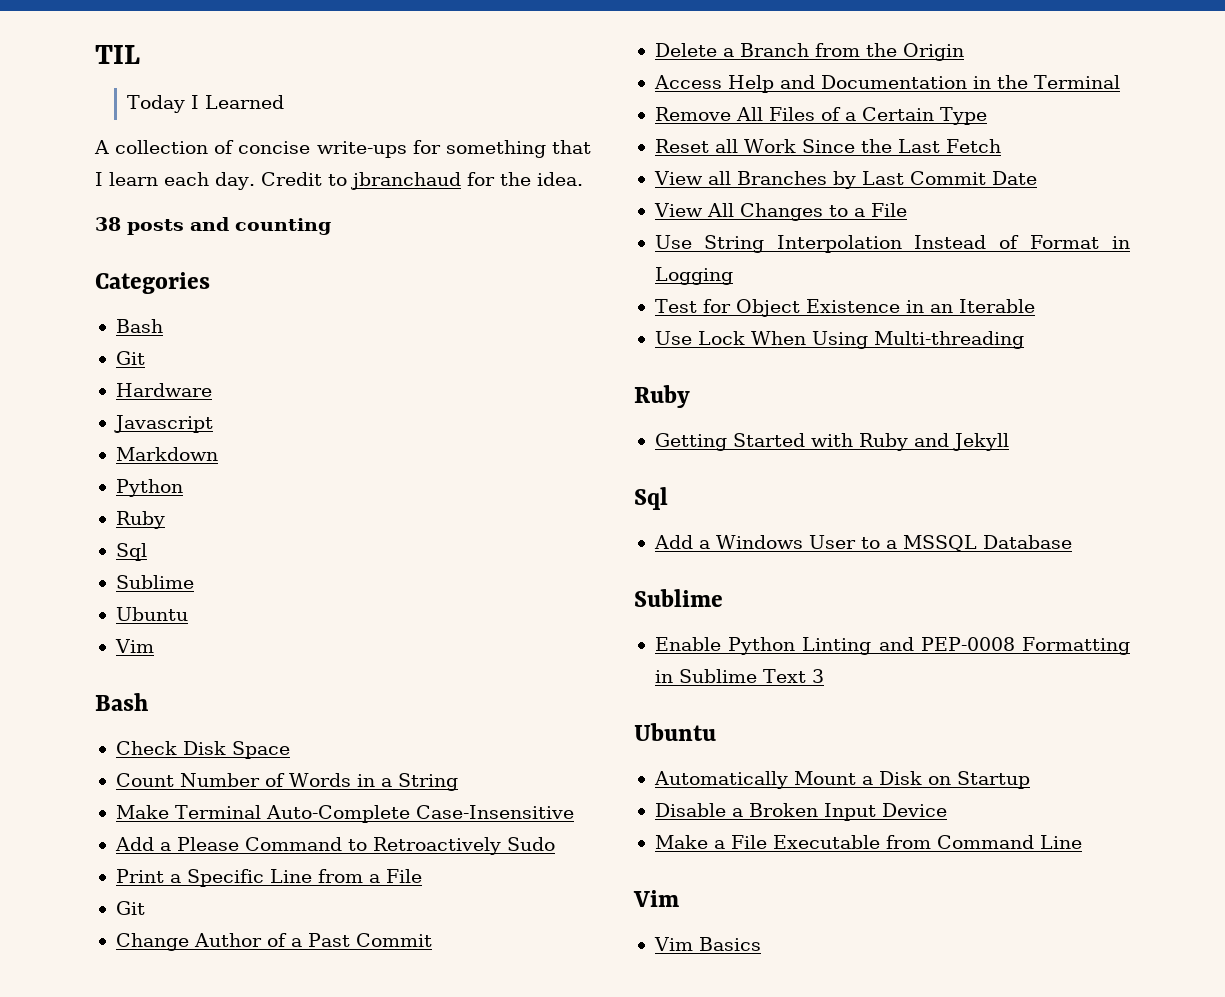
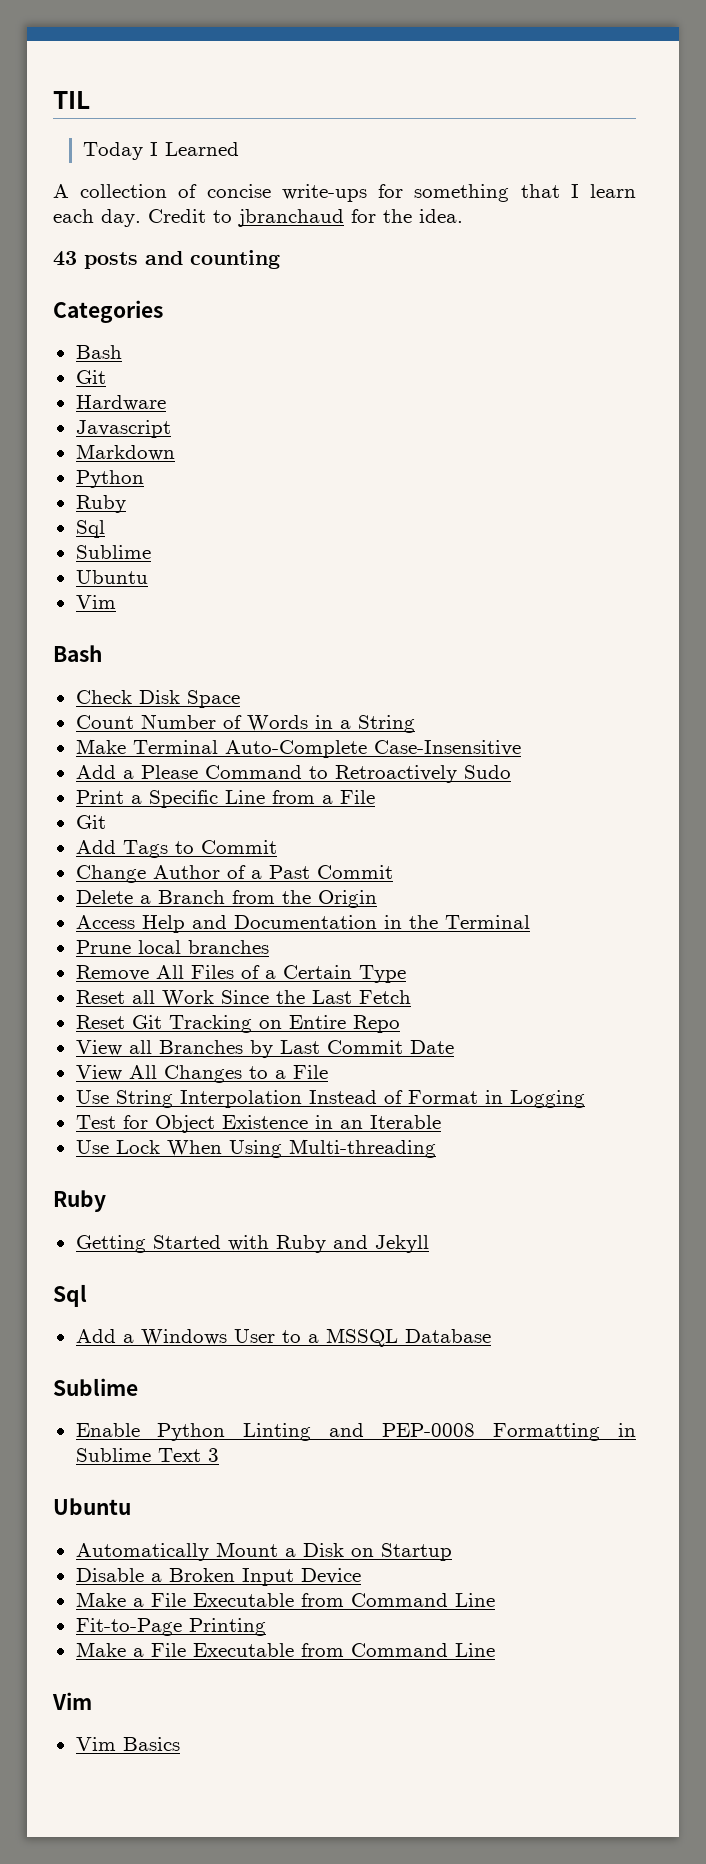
- 38 posts and counting
+ 43 posts and counting
+ Add Tags to Commit
+ Prune local branches
+ Reset Git Tracking on Entire Repo
+ Fit-to-Page Printing
+ Make a File Executable from Command Line

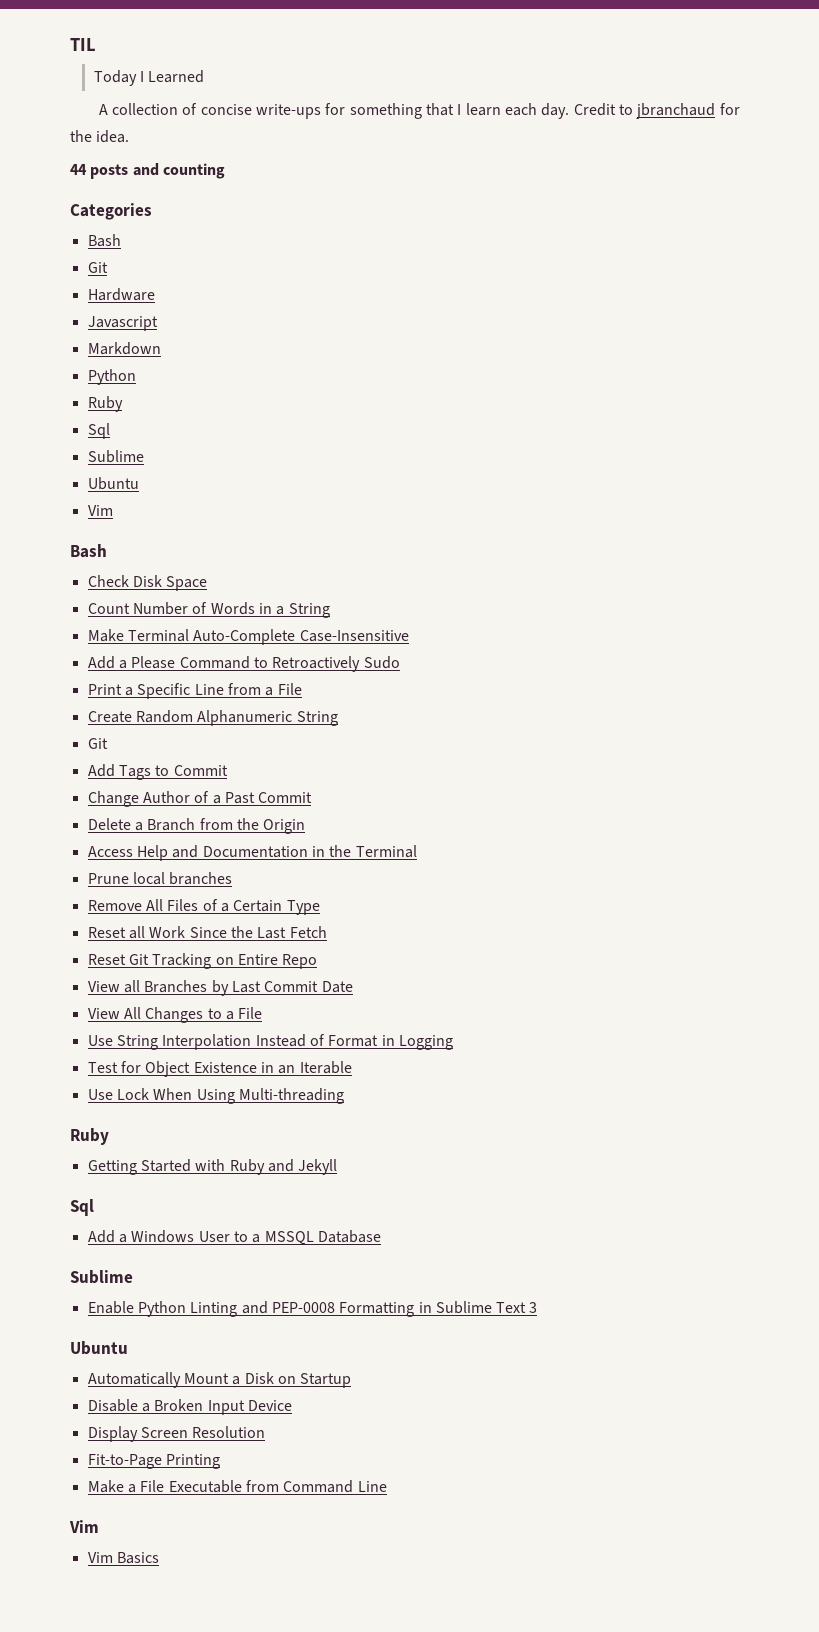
- 43 posts and counting
+ 44 posts and counting
+ Create Random Alphanumeric String
  Disable a Broken Input Device
- Make a File Executable from Command Line
+ Display Screen Resolution

